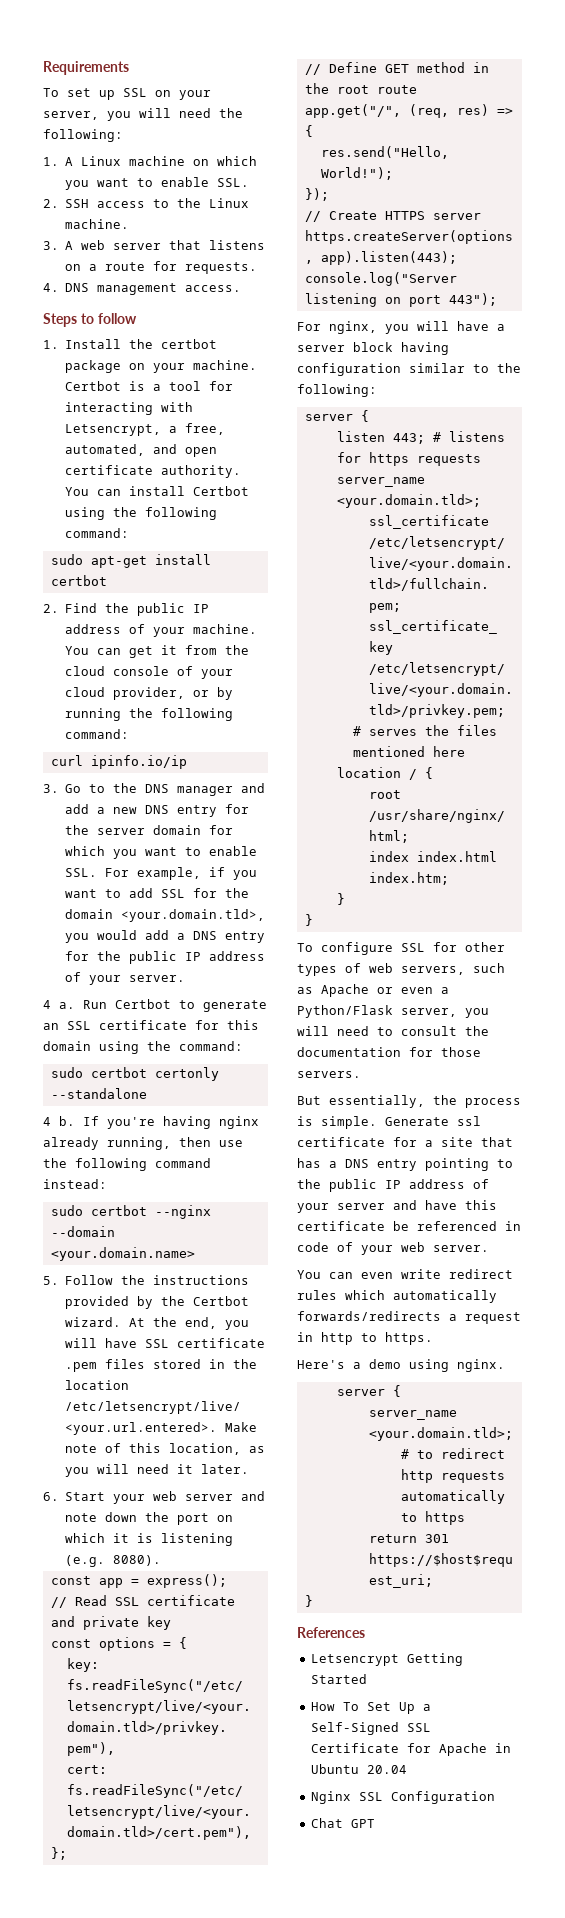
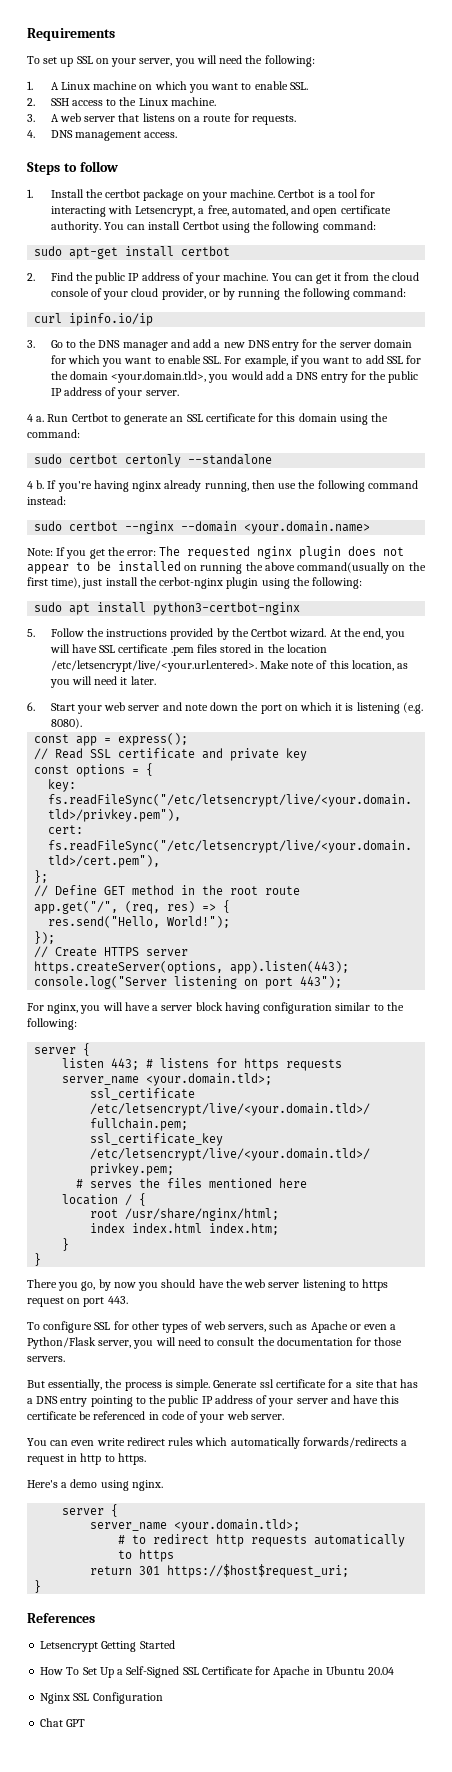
+ Note: If you get the error: The requested nginx plugin does not appear to be installed on running the above command(usually on the first time), just install the cerbot-nginx plugin using the following:
+ sudo apt install python3-certbot-nginx
+ There you go, by now you should have the web server listening to https request on port 443.

